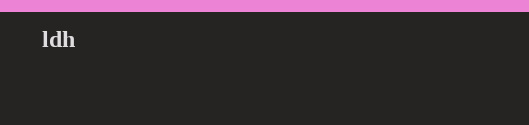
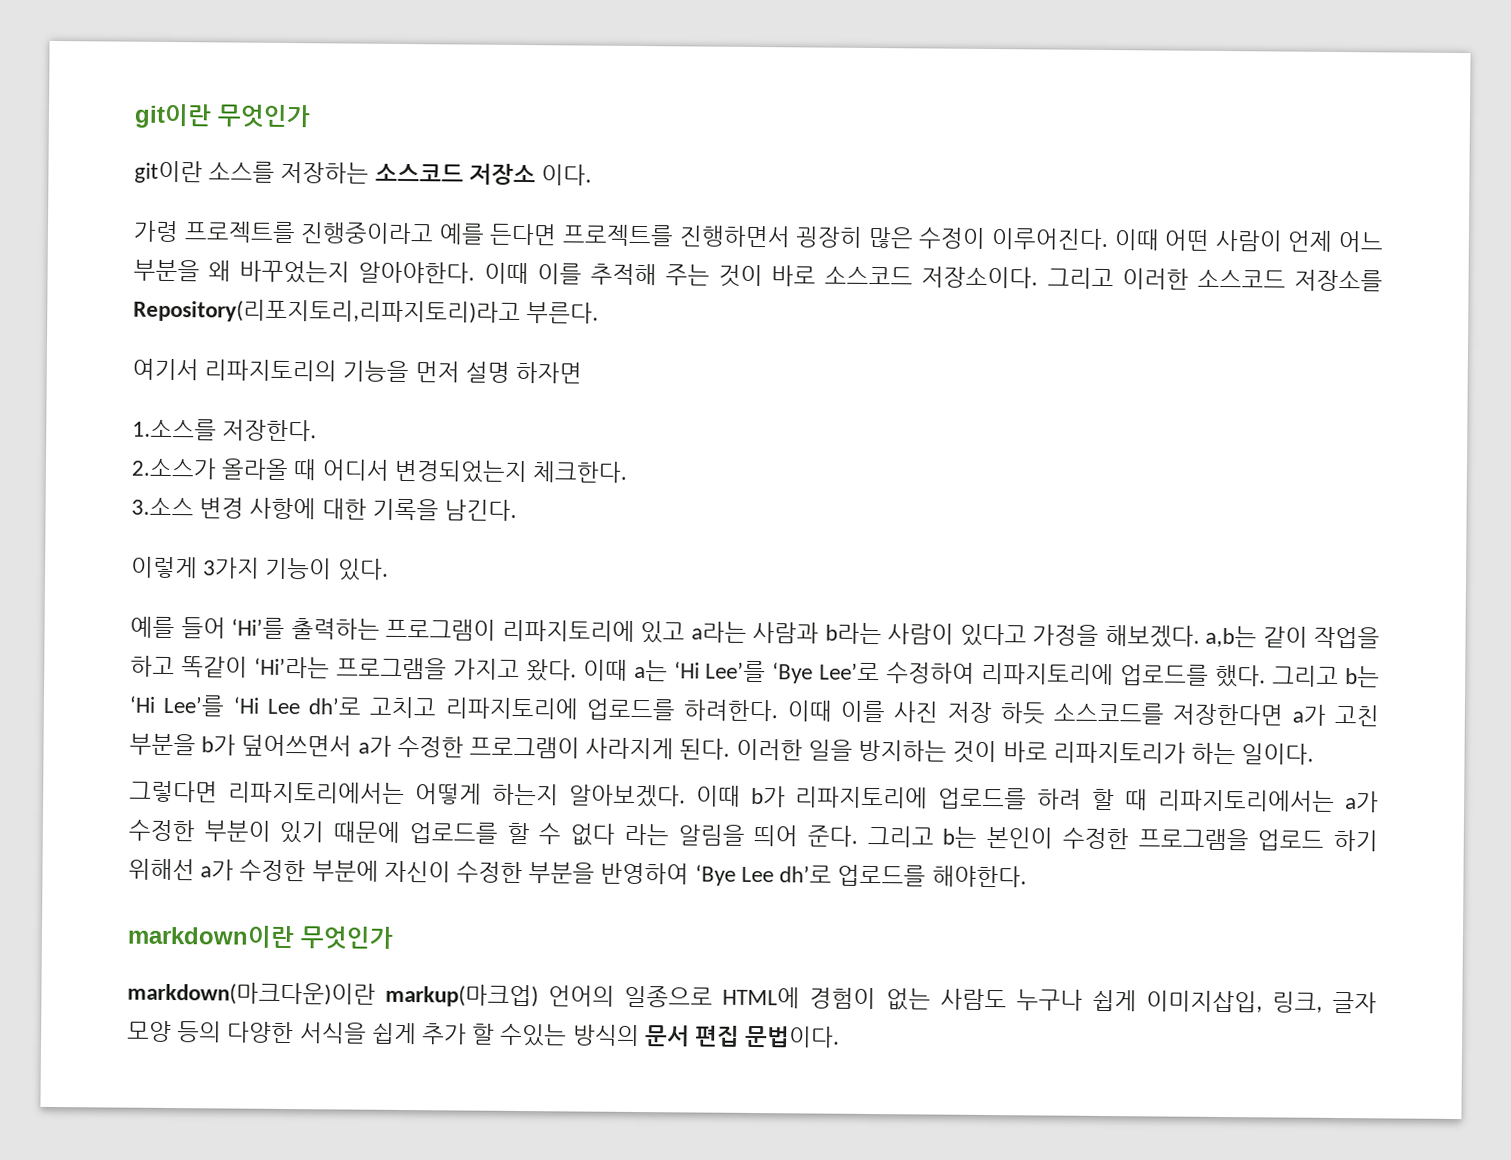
- ldh
+ git이란 무엇인가
+ git이란 소스를 저장하는 소스코드 저장소 이다.
+ 가령 프로젝트를 진행중이라고 예를 든다면 프로젝트를 진행하면서 굉장히 많은 수정이 이루어진다. 이때 어떤 사람이 언제 어느 부분을 왜 바꾸었는지 알아야한다. 이때 이를 추적해 주는 것이 바로 소스코드 저장소이다. 그리고 이러한 소스코드 저장소를 Repository(리포지토리,리파지토리)라고 부른다.
+ 여기서 리파지토리의 기능을 먼저 설명 하자면
+ 1.소스를 저장한다.
+ 2.소스가 올라올 때 어디서 변경되었는지 체크한다.
+ 3.소스 변경 사항에 대한 기록을 남긴다.
+ 이렇게 3가지 기능이 있다.
+ 예를 들어 ‘Hi’를 출력하는 프로그램이 리파지토리에 있고 a라는 사람과 b라는 사람이 있다고 가정을 해보겠다. a,b는 같이 작업을 하고 똑같이 ‘Hi’라는 프로그램을 가지고 왔다. 이때 a는 ‘Hi Lee’를 ‘Bye Lee’로 수정하여 리파지토리에 업로드를 했다. 그리고 b는 ‘Hi Lee’를 ‘Hi Lee dh’로 고치고 리파지토리에 업로드를 하려한다. 이때 이를 사진 저장 하듯 소스코드를 저장한다면 a가 고친 부분을 b가 덮어쓰면서 a가 수정한 프로그램이 사라지게 된다. 이러한 일을 방지하는 것이 바로 리파지토리가 하는 일이다.
+ 그렇다면 리파지토리에서는 어떻게 하는지 알아보겠다. 이때 b가 리파지토리에 업로드를 하려 할 때 리파지토리에서는 a가 수정한 부분이 있기 때문에 업로드를 할 수 없다 라는 알림을 띄어 준다. 그리고 b는 본인이 수정한 프로그램을 업로드 하기 위해선 a가 수정한 부분에 자신이 수정한 부분을 반영하여 ‘Bye Lee dh’로 업로드를 해야한다.
+ markdown이란 무엇인가
+ markdown(마크다운)이란 markup(마크업) 언어의 일종으로 HTML에 경험이 없는 사람도 누구나 쉽게 이미지삽입, 링크, 글자 모양 등의 다양한 서식을 쉽게 추가 할 수있는 방식의 문서 편집 문법이다.

